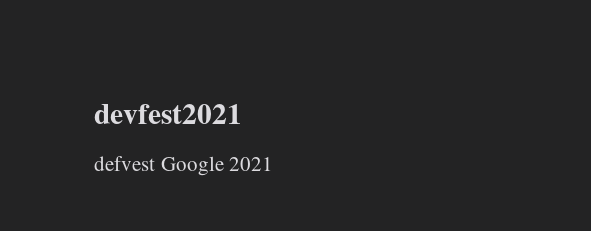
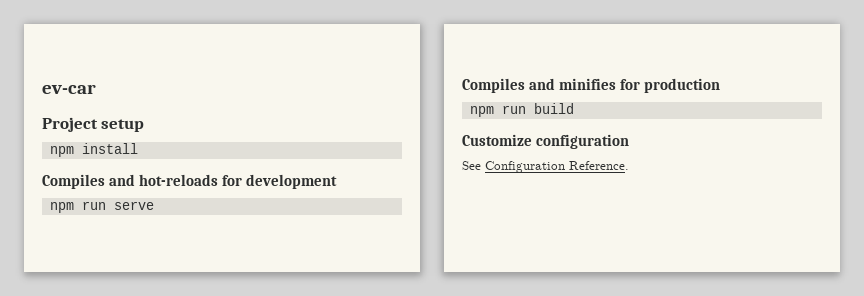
- devfest2021
- defvest Google 2021
+ ev-car
+ Project setup
+ npm install
+ Compiles and hot-reloads for development
+ npm run serve
+ Compiles and minifies for production
+ npm run build
+ Customize configuration
+ See Configuration Reference.

